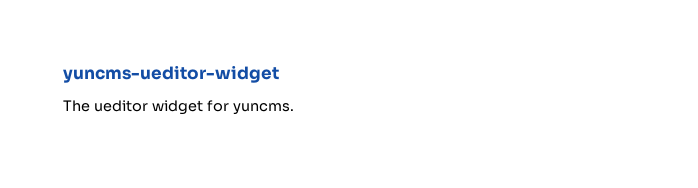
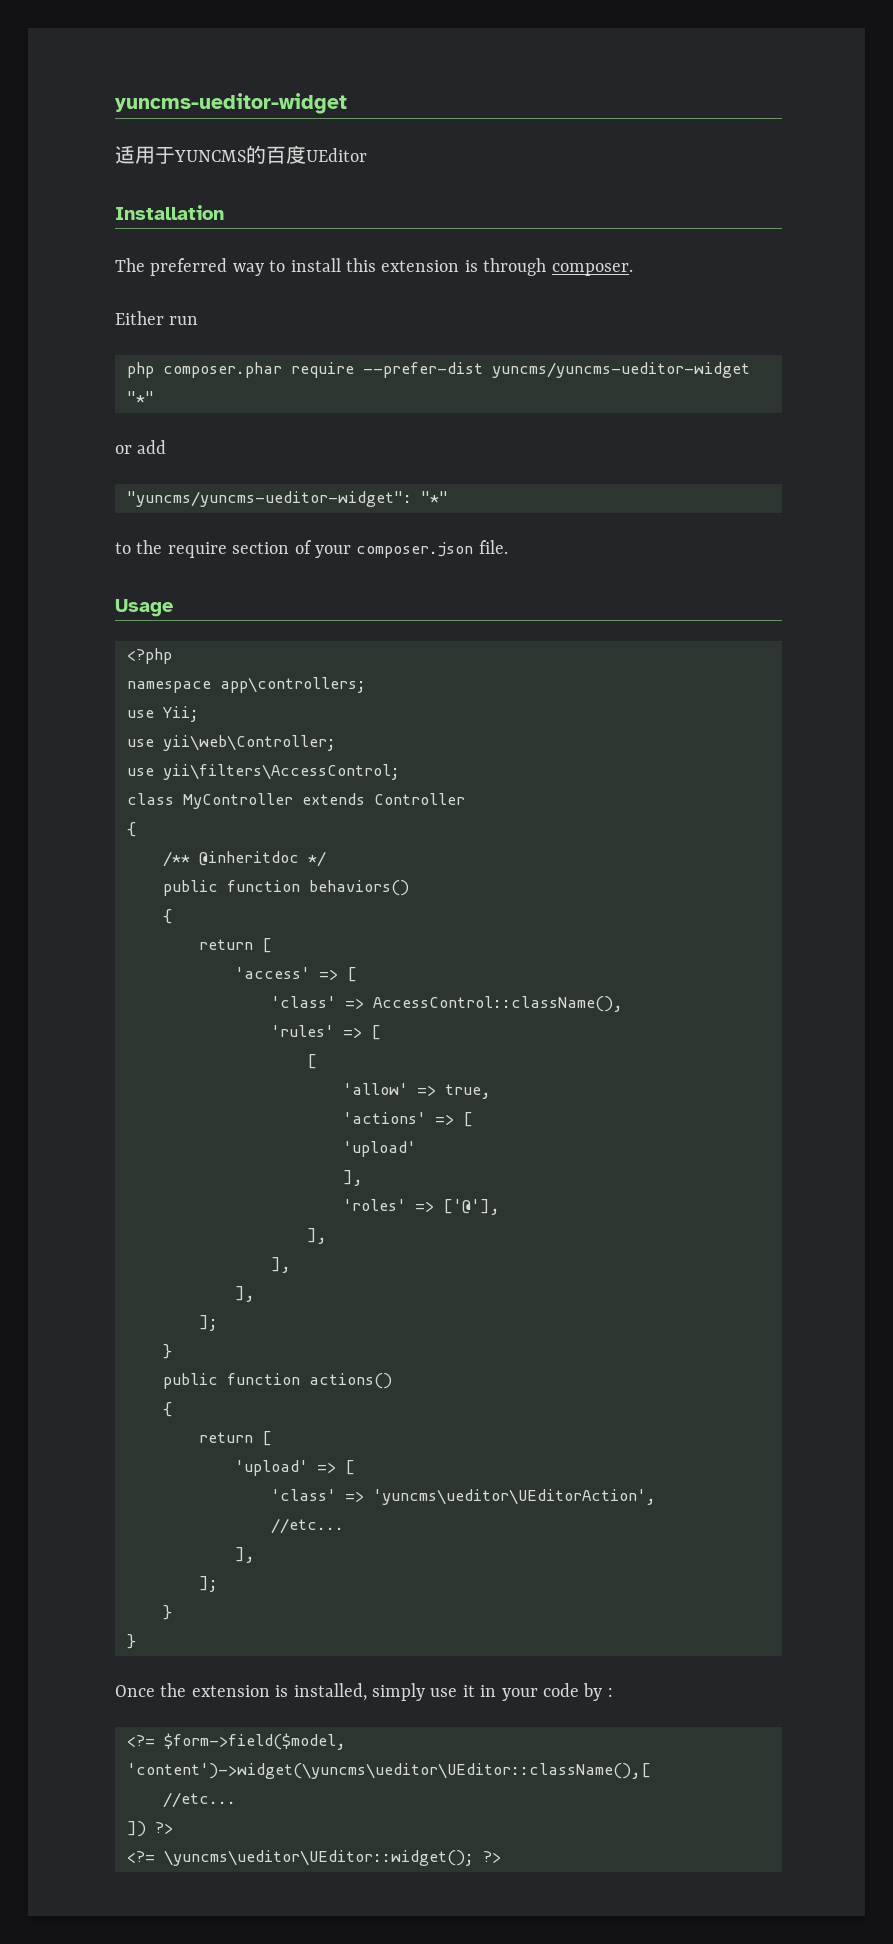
- The ueditor widget for yuncms.
+ 适用于YUNCMS的百度UEditor
+ Installation
+ The preferred way to install this extension is through composer.
+ Either run
+ php composer.phar require --prefer-dist yuncms/yuncms-ueditor-widget "*"
+ or add
+ "yuncms/yuncms-ueditor-widget": "*"
+ to the require section of your composer.json file.
+ Usage
+ <?php
+ namespace app\controllers;
+ use Yii;
+ use yii\web\Controller;
+ use yii\filters\AccessControl;
+ class MyController extends Controller
+ {
+ /** @inheritdoc */
+ public function behaviors()
+ {
+ return [
+ 'access' => [
+ 'class' => AccessControl::className(),
+ 'rules' => [
+ [
+ 'allow' => true,
+ 'actions' => [
+ 'upload'
+ ],
+ 'roles' => ['@'],
+ ],
+ ],
+ ],
+ ];
+ }
+ public function actions()
+ {
+ return [
+ 'upload' => [
+ 'class' => 'yuncms\ueditor\UEditorAction',
+ //etc...
+ ],
+ ];
+ }
+ }
+ Once the extension is installed, simply use it in your code by :
+ <?= $form->field($model, 'content')->widget(\yuncms\ueditor\UEditor::className(),[
+ //etc...
+ ]) ?>
+ <?= \yuncms\ueditor\UEditor::widget(); ?>

